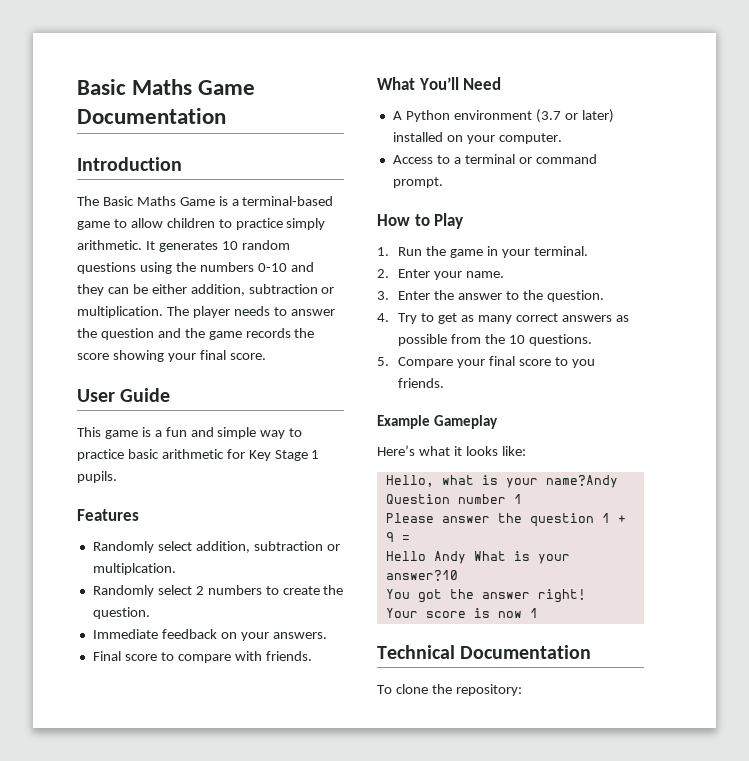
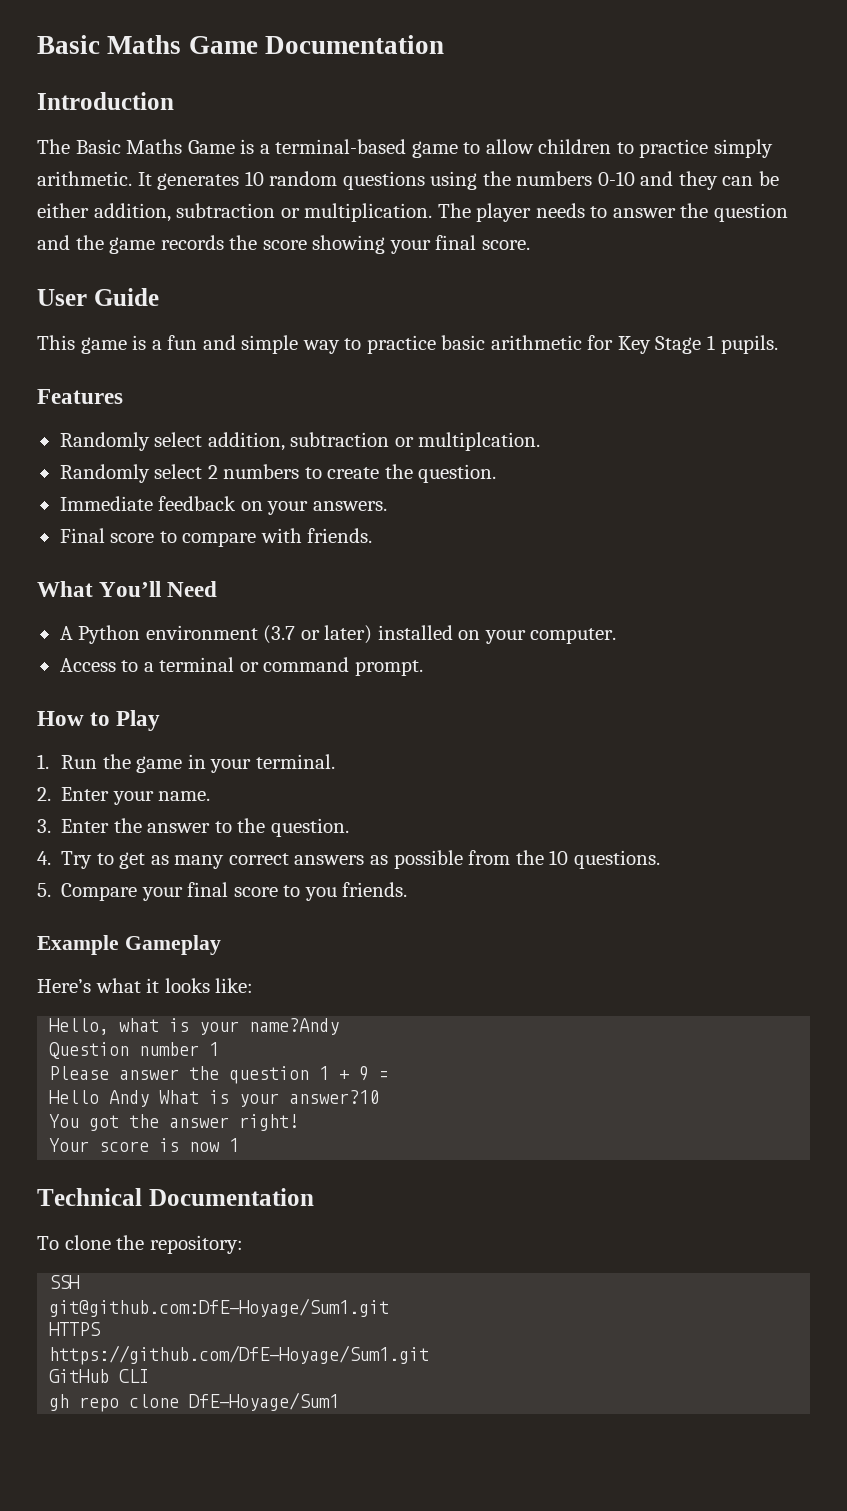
+ SSH
+ git@github.com:DfE-Hoyage/Sum1.git
+ HTTPS
+ https://github.com/DfE-Hoyage/Sum1.git
+ GitHub CLI
+ gh repo clone DfE-Hoyage/Sum1

